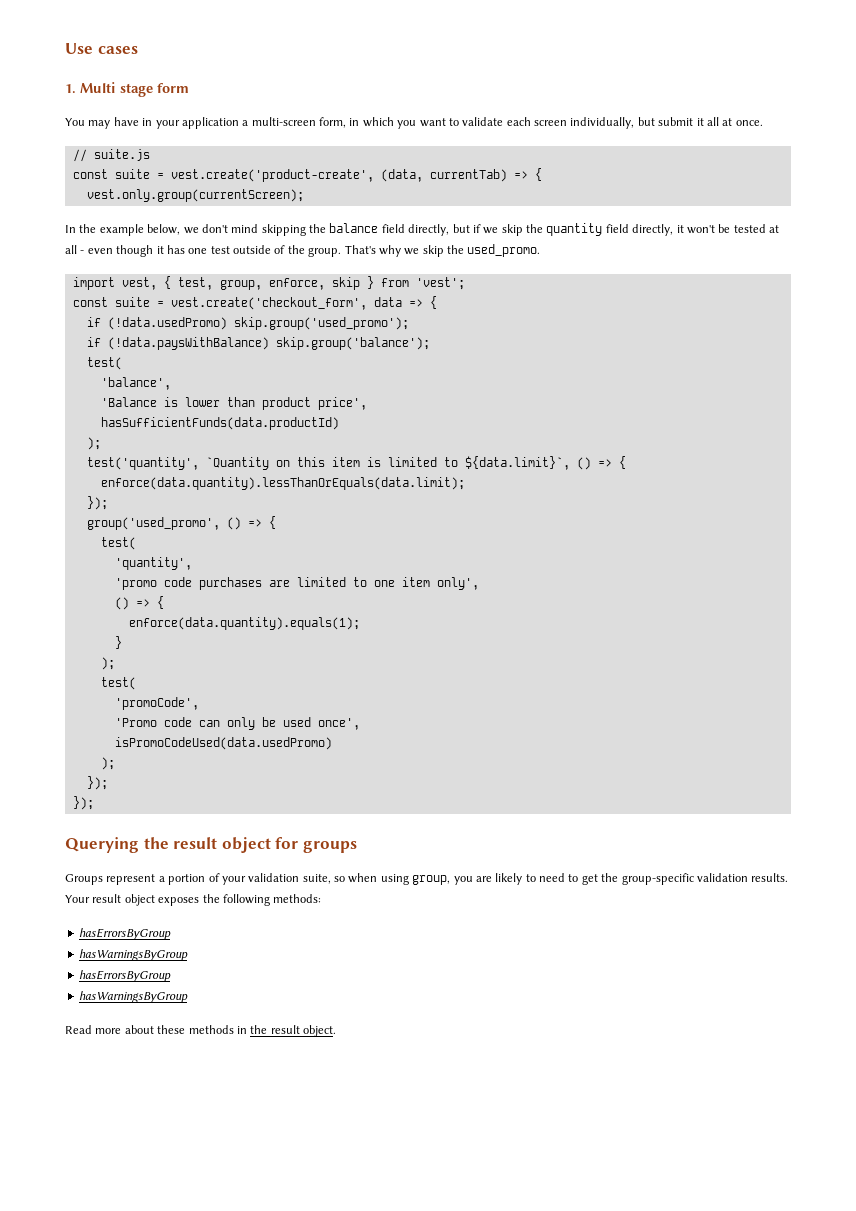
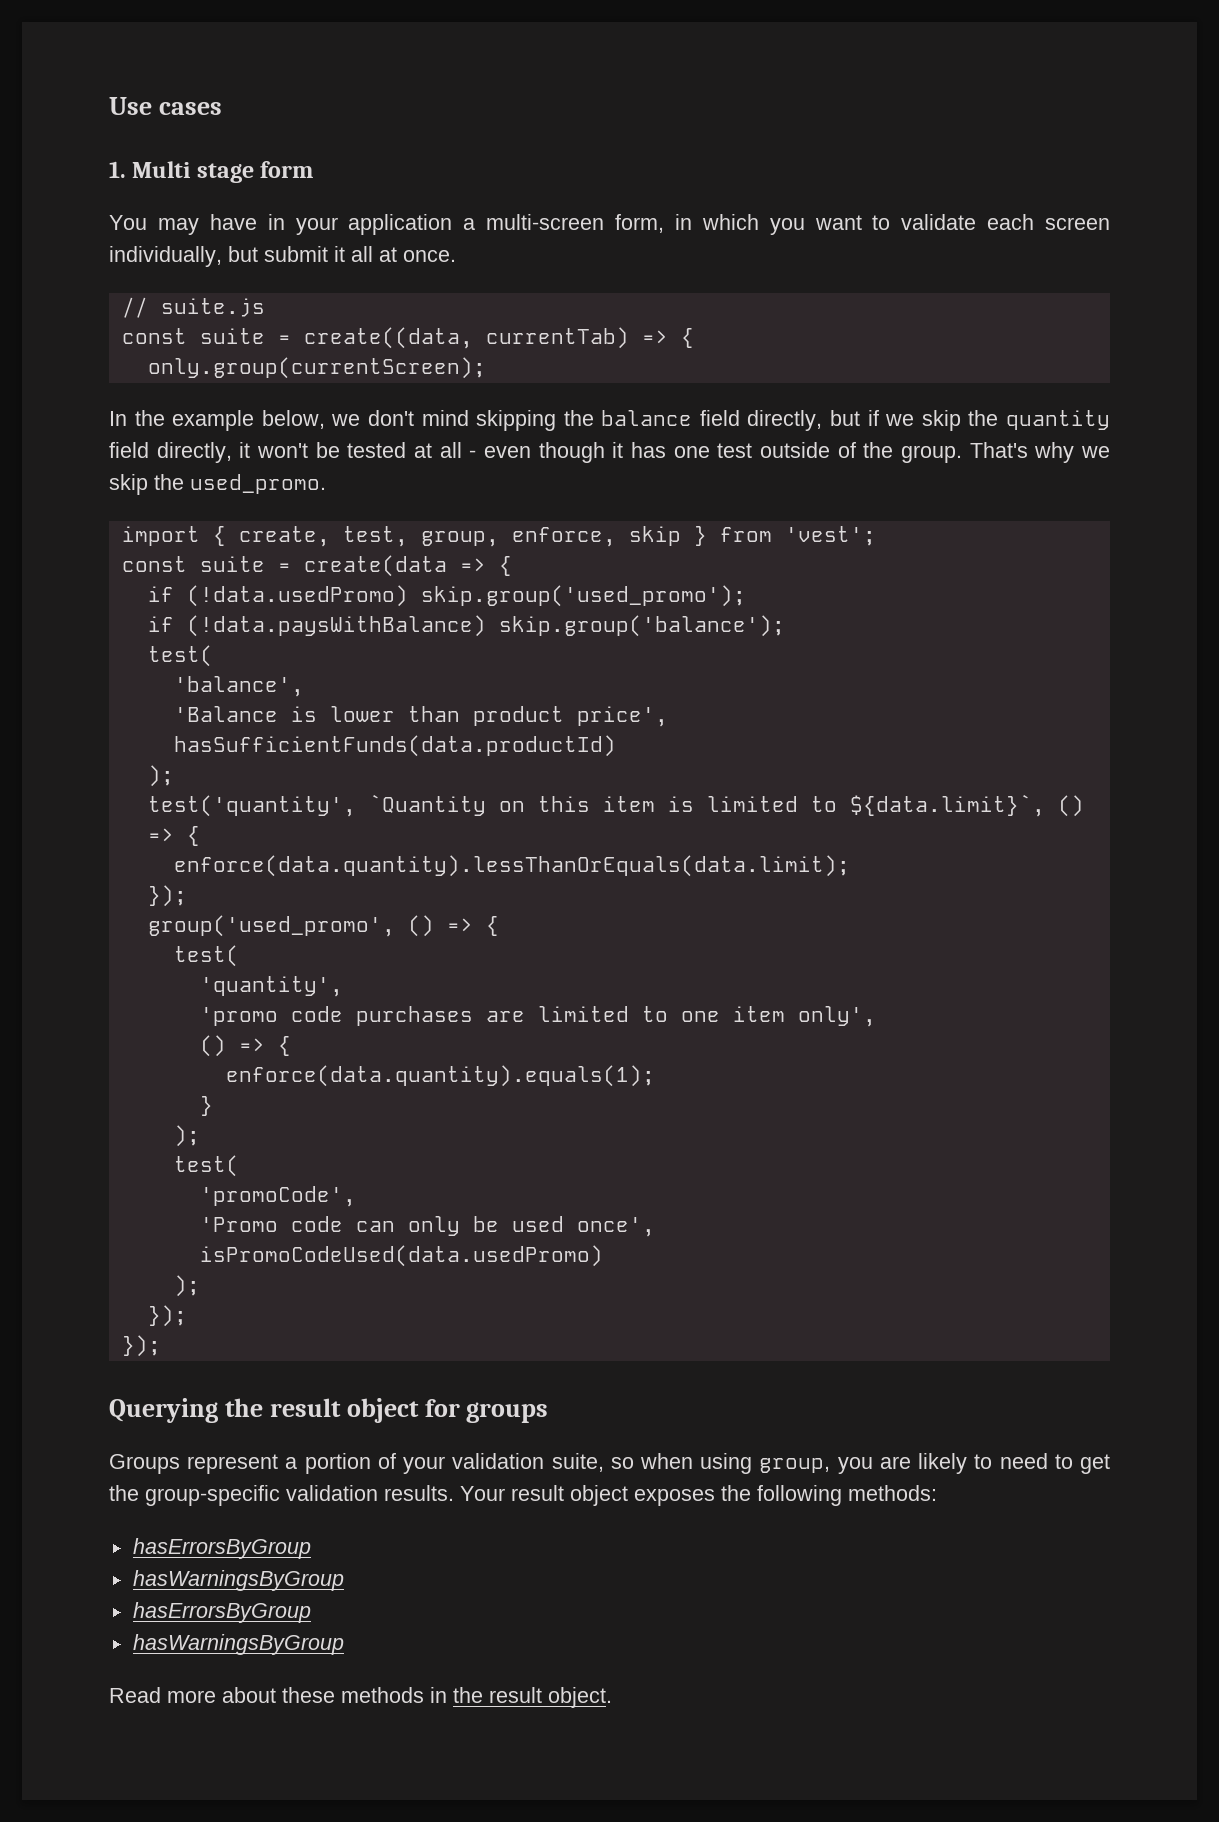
- const suite = vest.create('product-create', (data, currentTab) => {
+ const suite = create((data, currentTab) => {
- vest.only.group(currentScreen);
+ only.group(currentScreen);
- import vest, { test, group, enforce, skip } from 'vest';
+ import { create, test, group, enforce, skip } from 'vest';
- const suite = vest.create('checkout_form', data => {
+ const suite = create(data => {

